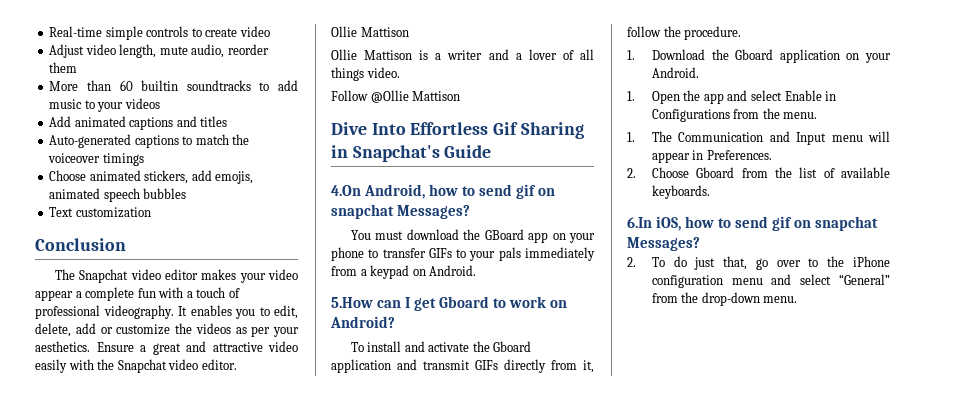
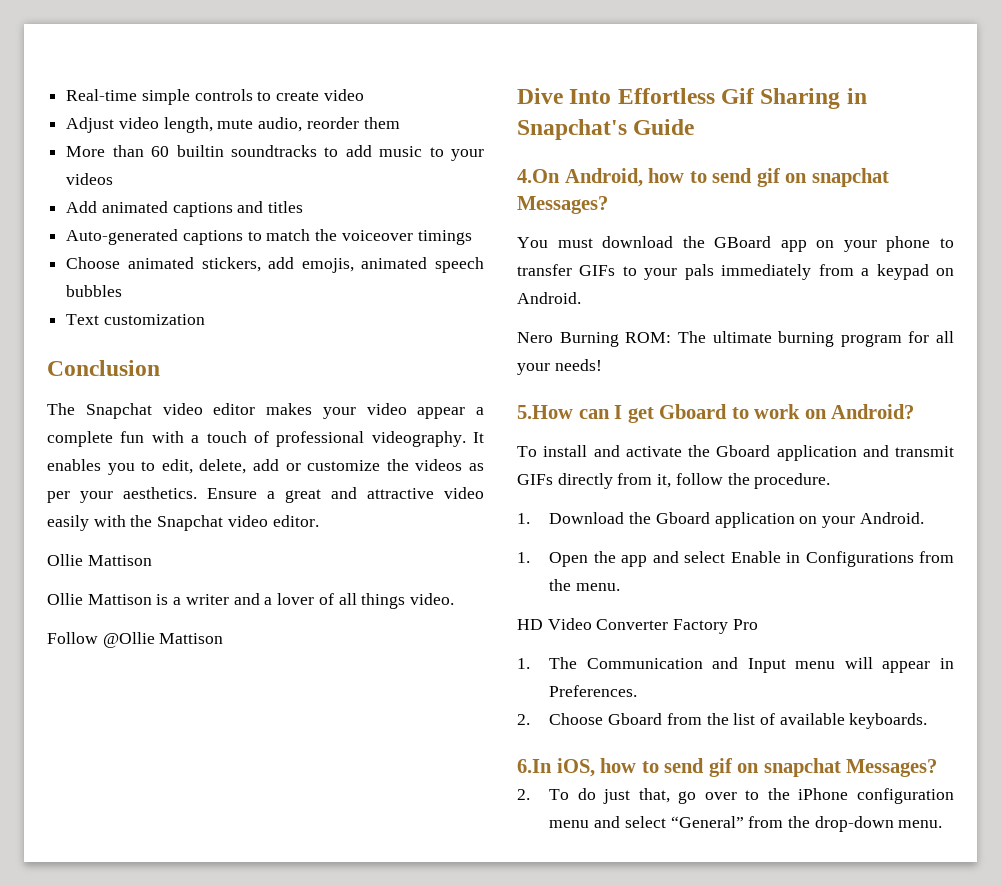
+ Nero Burning ROM: The ultimate burning program for all your needs!
+ HD Video Converter Factory Pro

